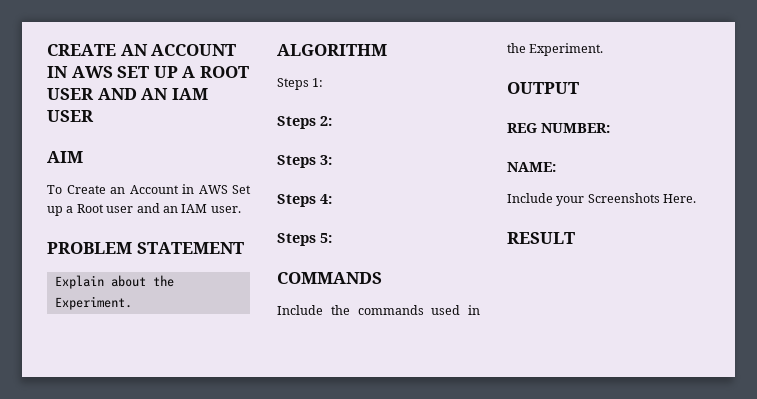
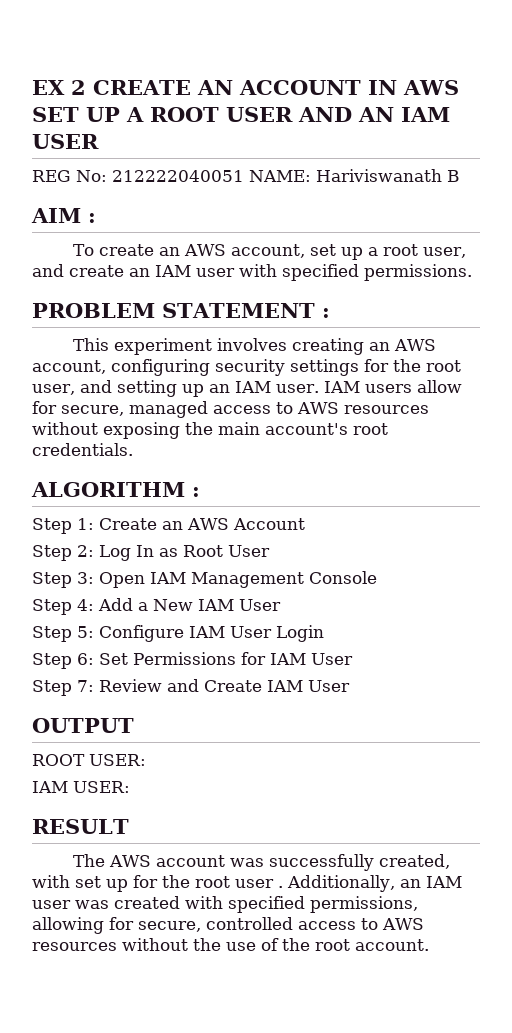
- CREATE AN ACCOUNT IN AWS SET UP A ROOT USER AND AN IAM USER
+ EX 2 CREATE AN ACCOUNT IN AWS SET UP A ROOT USER AND AN IAM USER
+ REG No: 212222040051 NAME: Hariviswanath B
- AIM
+ AIM :
- To Create an Account in AWS Set up a Root user and an IAM user.
- PROBLEM STATEMENT
- Explain about the Experiment.
+ To create an AWS account, set up a root user, and create an IAM user with specified permissions.
+ PROBLEM STATEMENT :
+ This experiment involves creating an AWS account, configuring security settings for the root user, and setting up an IAM user. IAM users allow for secure, managed access to AWS resources without exposing the main account's root credentials.
- ALGORITHM
- Steps 1:
- Steps 2:
- Steps 3:
- Steps 4:
- Steps 5:
- COMMANDS
- Include the commands used in the Experiment.
+ ALGORITHM :
+ Step 1: Create an AWS Account
+ Step 2: Log In as Root User
+ Step 3: Open IAM Management Console
+ Step 4: Add a New IAM User
+ Step 5: Configure IAM User Login
+ Step 6: Set Permissions for IAM User
+ Step 7: Review and Create IAM User
  OUTPUT
- REG NUMBER:
- NAME:
- Include your Screenshots Here.
+ ROOT USER:
+ IAM USER:
  RESULT
+ The AWS account was successfully created, with set up for the root user . Additionally, an IAM user was created with specified permissions, allowing for secure, controlled access to AWS resources without the use of the root account.

